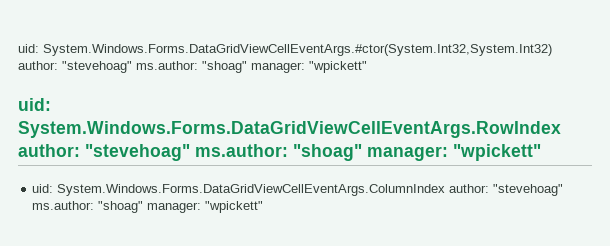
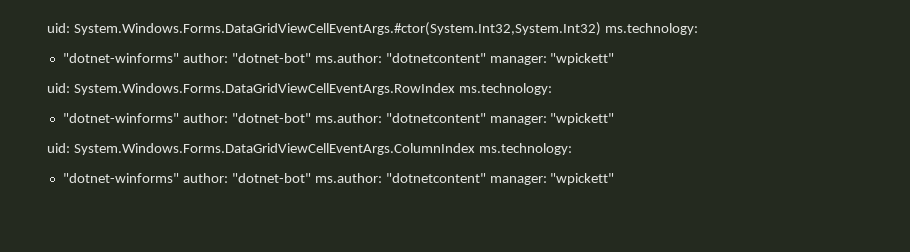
- uid: System.Windows.Forms.DataGridViewCellEventArgs.#ctor(System.Int32,System.Int32) author: "stevehoag" ms.author: "shoag" manager: "wpickett"
- uid: System.Windows.Forms.DataGridViewCellEventArgs.RowIndex author: "stevehoag" ms.author: "shoag" manager: "wpickett"
- uid: System.Windows.Forms.DataGridViewCellEventArgs.ColumnIndex author: "stevehoag" ms.author: "shoag" manager: "wpickett"
+ uid: System.Windows.Forms.DataGridViewCellEventArgs.#ctor(System.Int32,System.Int32) ms.technology:
+ "dotnet-winforms" author: "dotnet-bot" ms.author: "dotnetcontent" manager: "wpickett"
+ uid: System.Windows.Forms.DataGridViewCellEventArgs.RowIndex ms.technology:
+ "dotnet-winforms" author: "dotnet-bot" ms.author: "dotnetcontent" manager: "wpickett"
+ uid: System.Windows.Forms.DataGridViewCellEventArgs.ColumnIndex ms.technology:
+ "dotnet-winforms" author: "dotnet-bot" ms.author: "dotnetcontent" manager: "wpickett"

